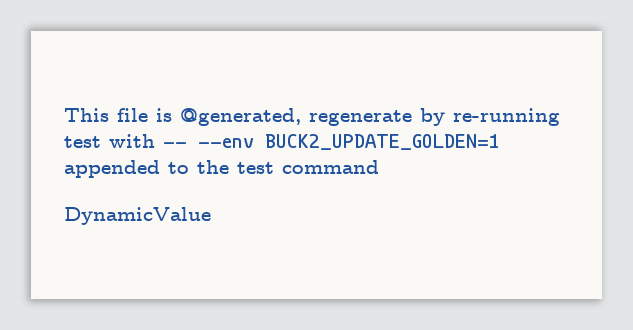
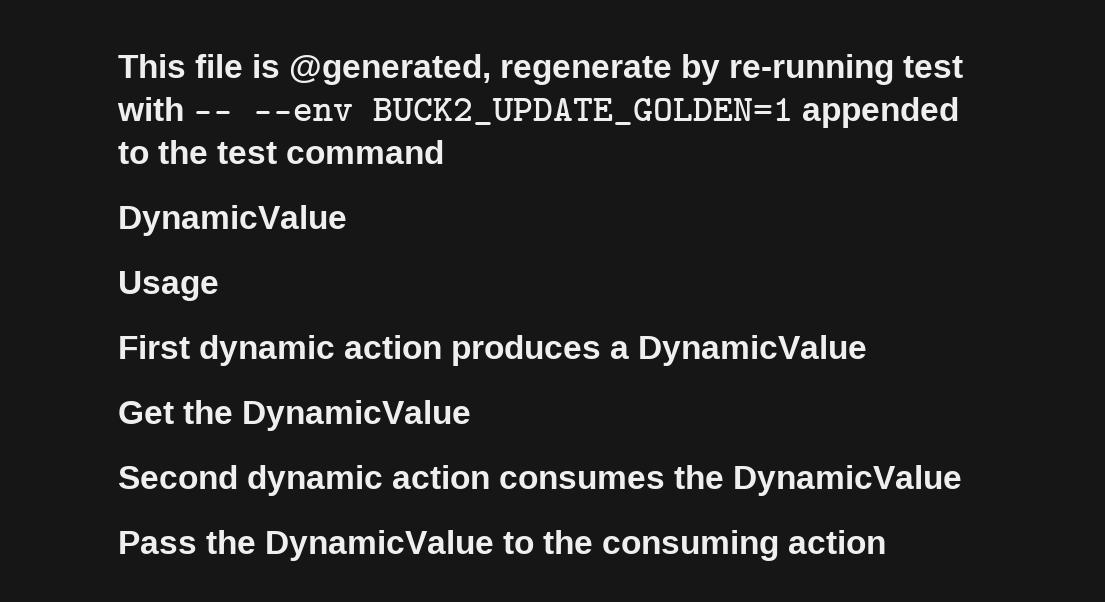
+ Usage
+ First dynamic action produces a DynamicValue
+ Get the DynamicValue
+ Second dynamic action consumes the DynamicValue
+ Pass the DynamicValue to the consuming action

